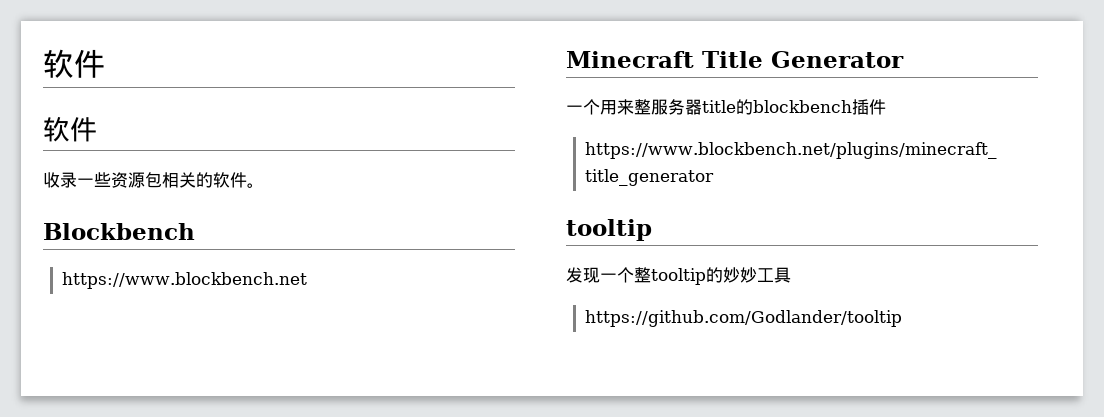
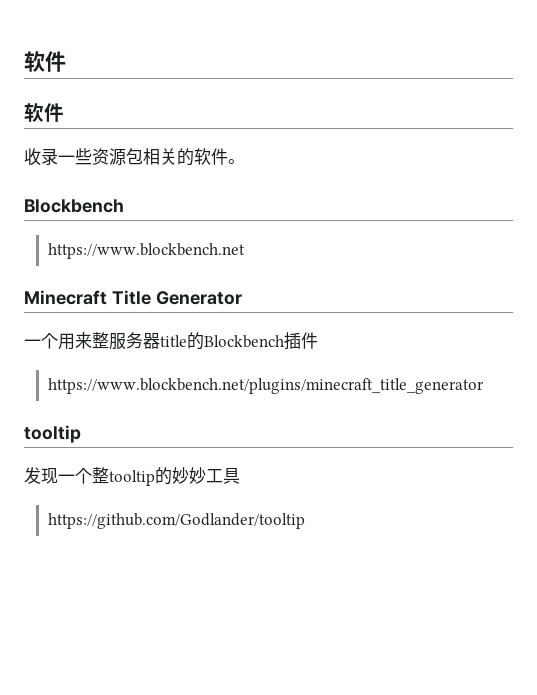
- 一个用来整服务器title的blockbench插件
+ 一个用来整服务器title的Blockbench插件

